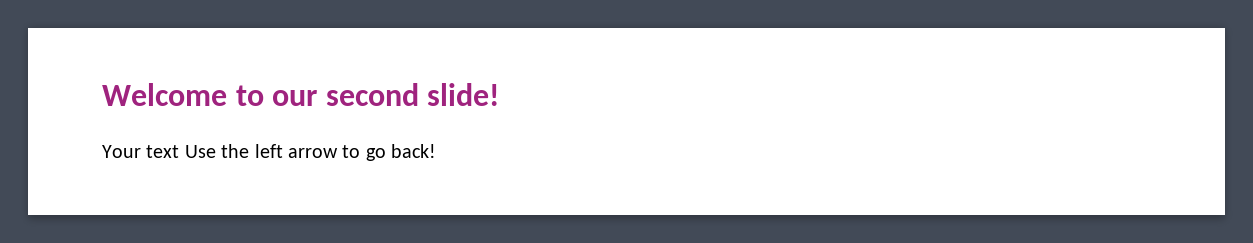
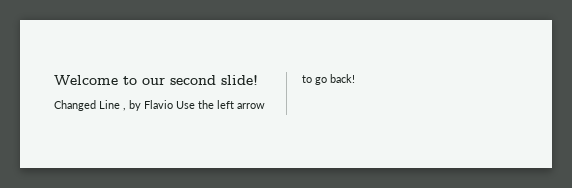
- Your text Use the left arrow to go back!
+ Changed Line , by Flavio Use the left arrow to go back!

